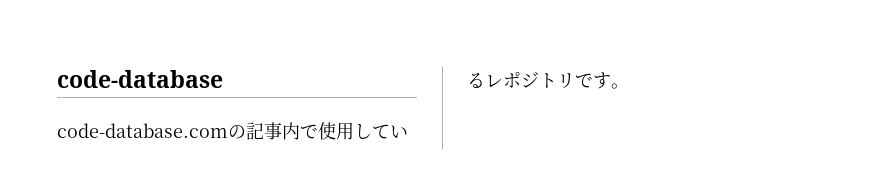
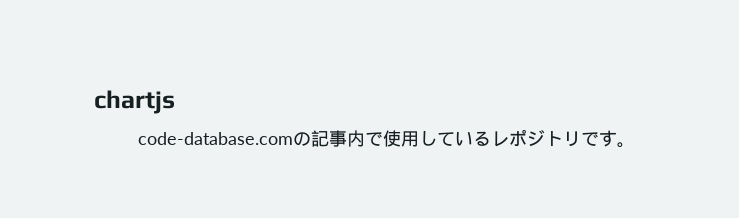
- code-database
+ chartjs

